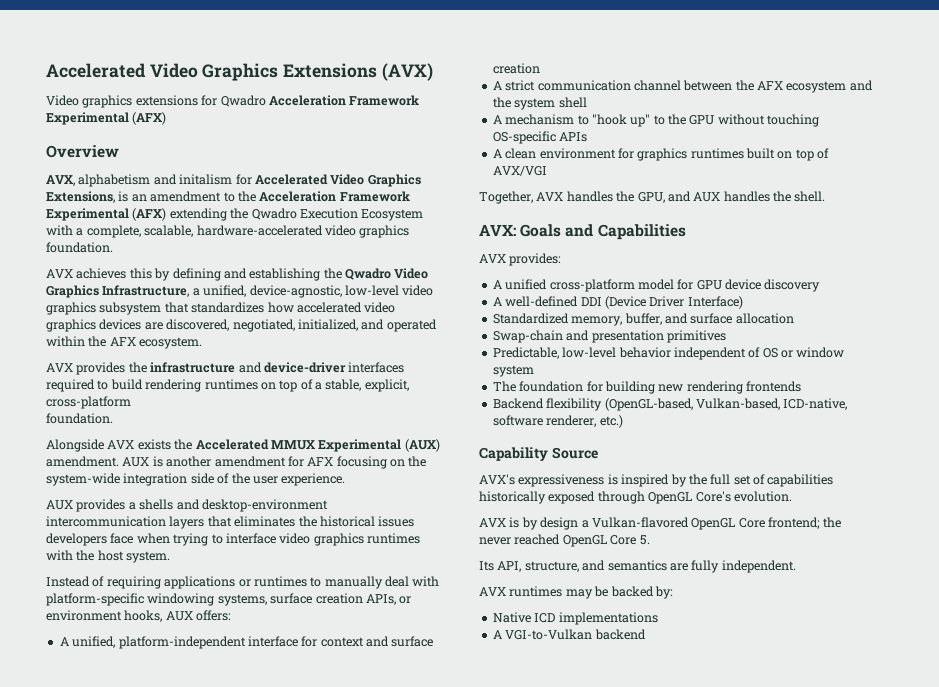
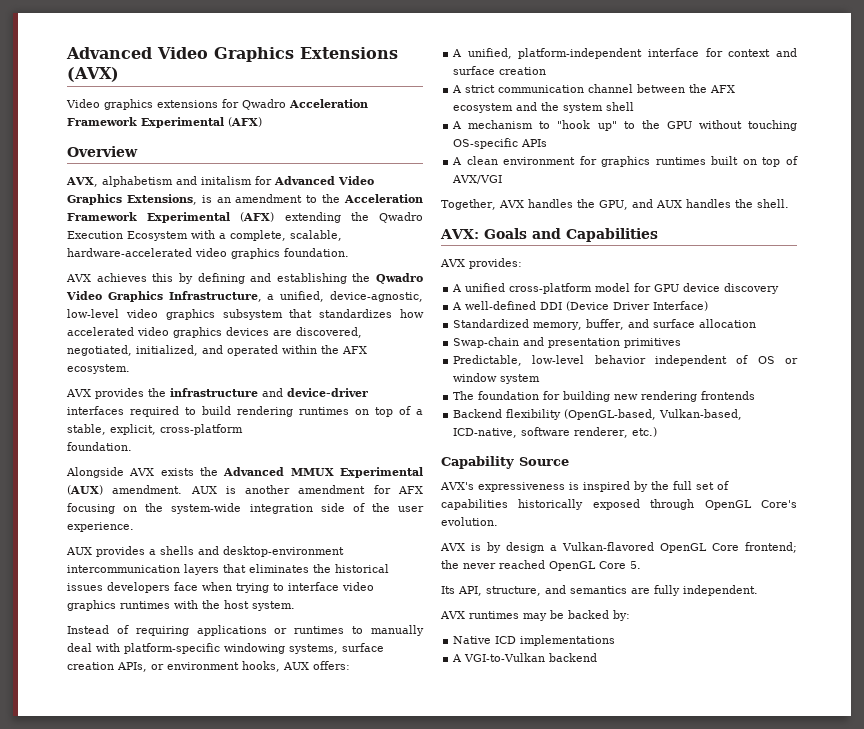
- Accelerated Video Graphics Extensions (AVX)
+ Advanced Video Graphics Extensions (AVX)
- AVX, alphabetism and initalism for Accelerated Video Graphics Extensions, is an amendment to the Acceleration Framework Experimental (AFX) extending the Qwadro Execution Ecosystem with a complete, scalable, hardware-accelerated video graphics foundation.
+ AVX, alphabetism and initalism for Advanced Video Graphics Extensions, is an amendment to the Acceleration Framework Experimental (AFX) extending the Qwadro Execution Ecosystem with a complete, scalable, hardware-accelerated video graphics foundation.
- Alongside AVX exists the Accelerated MMUX Experimental (AUX) amendment.
+ Alongside AVX exists the Advanced MMUX Experimental (AUX) amendment.

